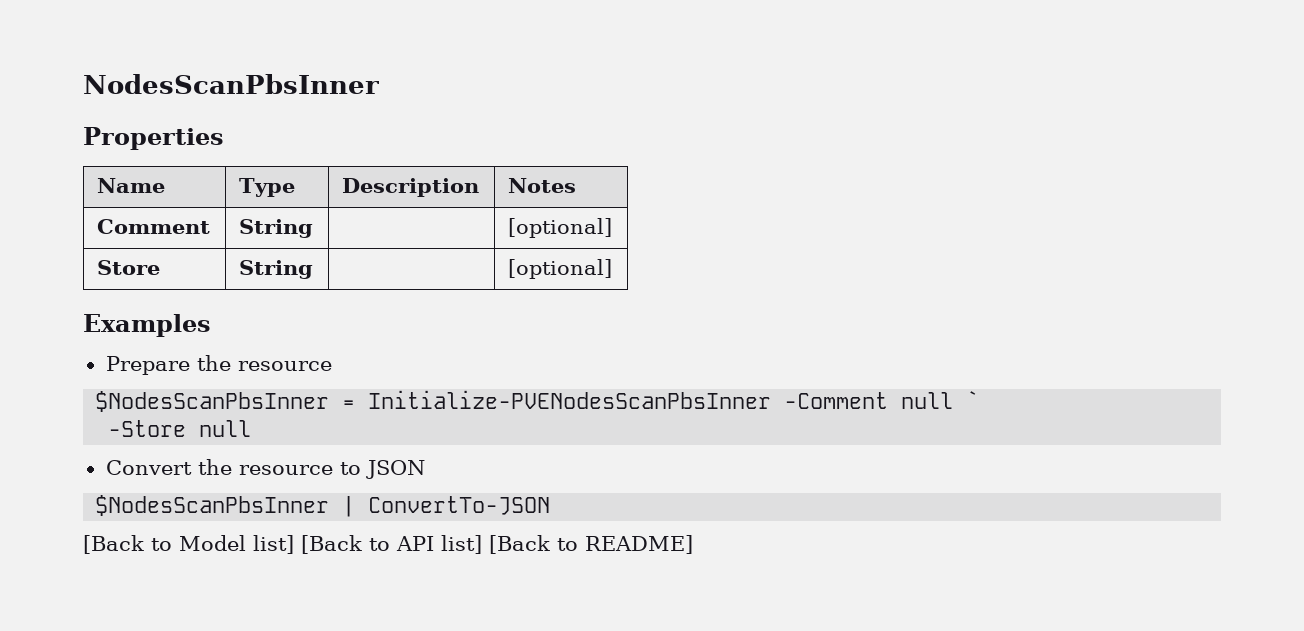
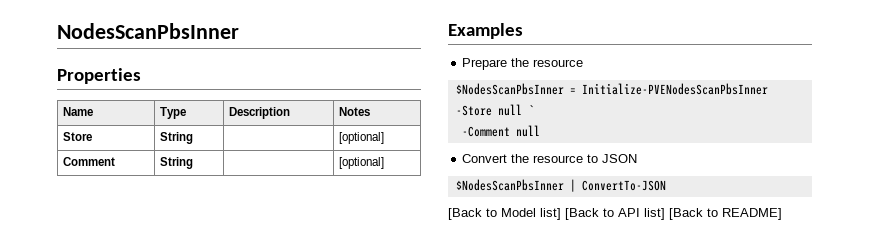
+ Store | String | | [optional]
  Comment | String | | [optional]
- Store | String | | [optional]
- $NodesScanPbsInner = Initialize-PVENodesScanPbsInner -Comment null `
+ $NodesScanPbsInner = Initialize-PVENodesScanPbsInner -Store null `
- -Store null
+ -Comment null

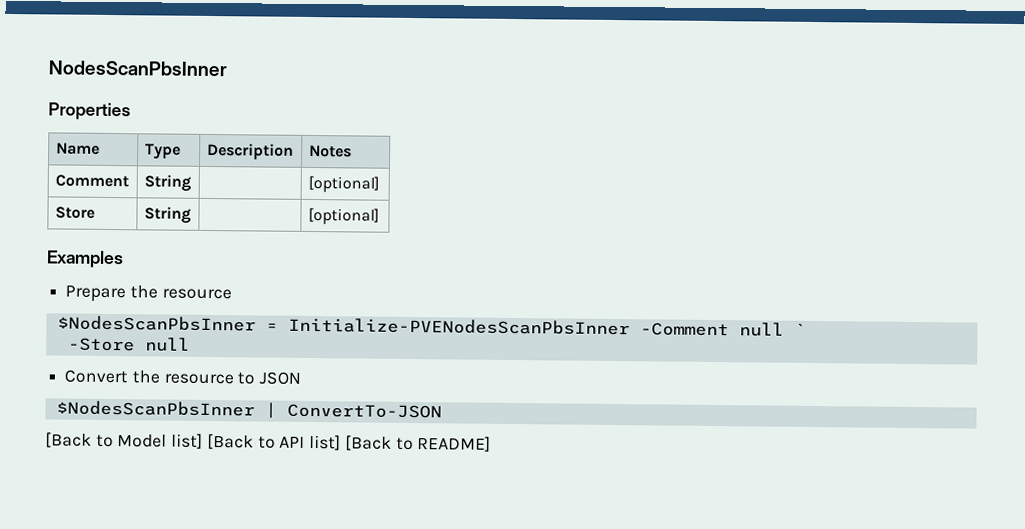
+ Comment | String | | [optional]
  Store | String | | [optional]
- Comment | String | | [optional]
- $NodesScanPbsInner = Initialize-PVENodesScanPbsInner -Store null `
+ $NodesScanPbsInner = Initialize-PVENodesScanPbsInner -Comment null `
- -Comment null
+ -Store null

